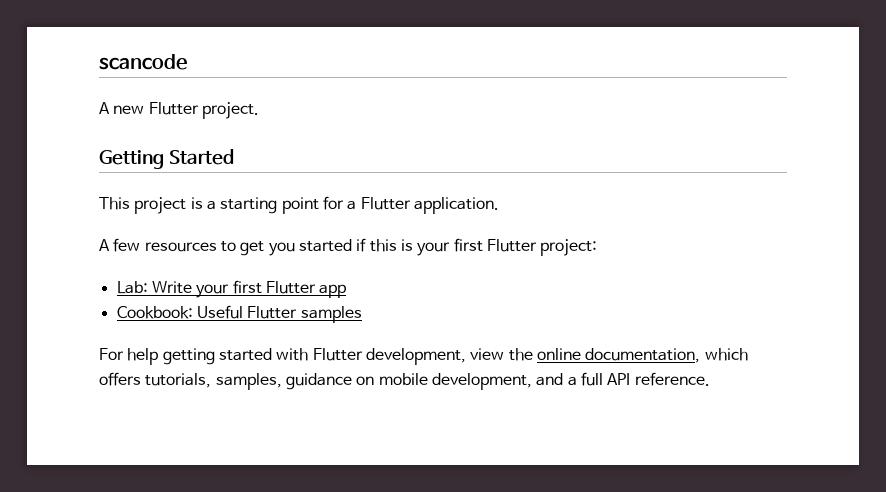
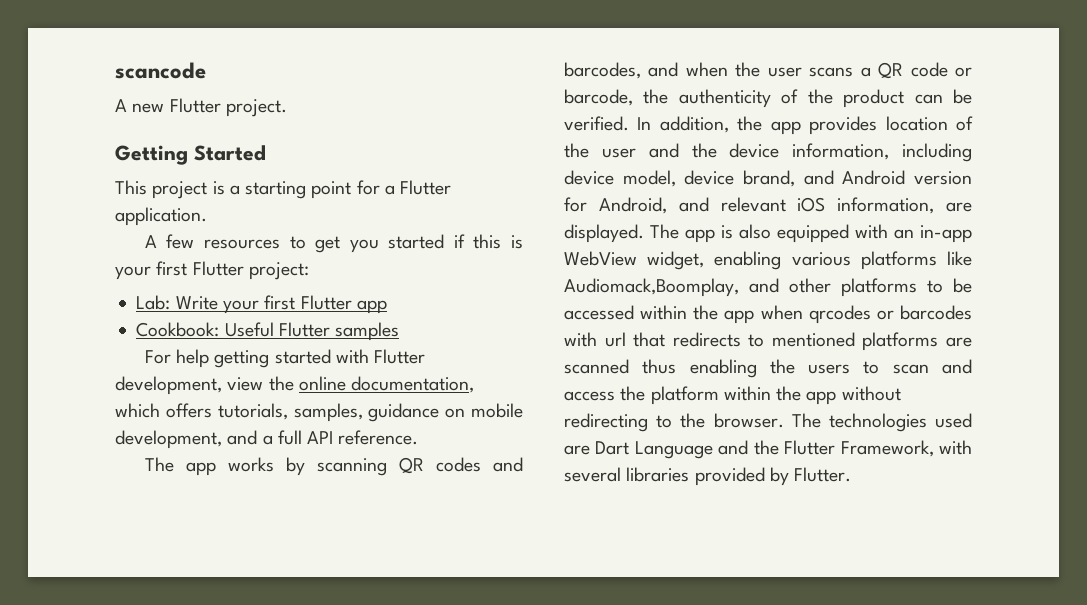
+ The app works by scanning QR codes and barcodes, and when the user scans a QR code or barcode, the authenticity of the product can be verified. In addition, the app provides location of the user and the device information, including device model, device brand, and Android version for Android, and relevant iOS information, are displayed. The app is also equipped with an in-app WebView widget, enabling various platforms like Audiomack,Boomplay, and other platforms to be accessed within the app when qrcodes or barcodes with url that redirects to mentioned platforms are scanned thus enabling the users to scan and access the platform within the app without redirecting to the browser. The technologies used are Dart Language and the Flutter Framework, with several libraries provided by Flutter.

